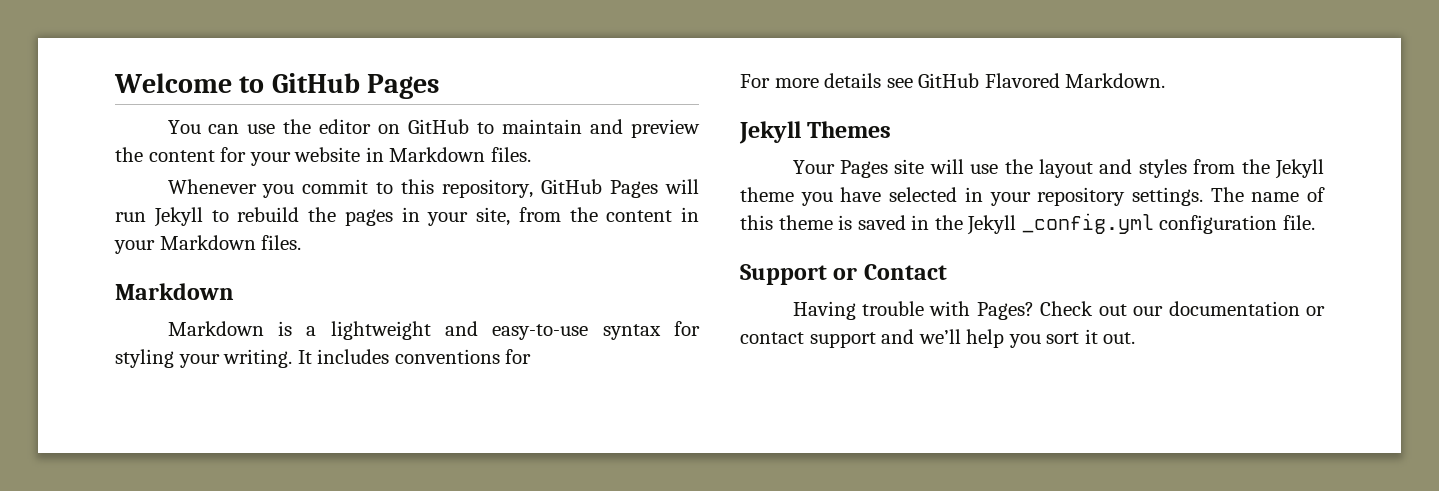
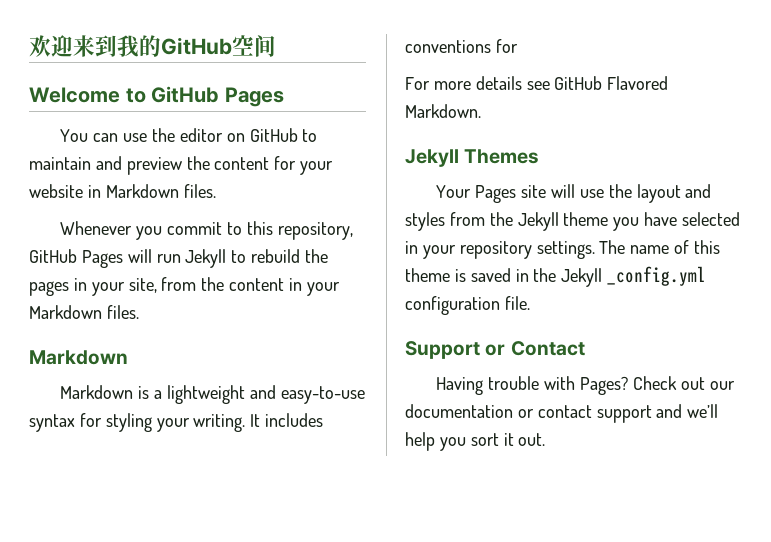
+ 欢迎来到我的GitHub空间

